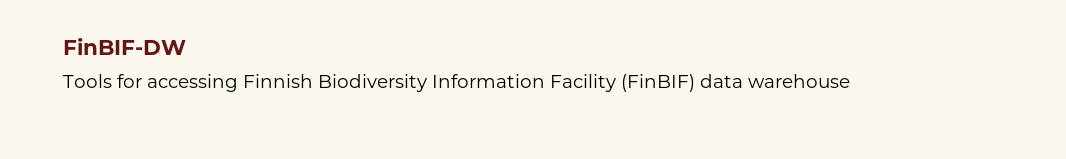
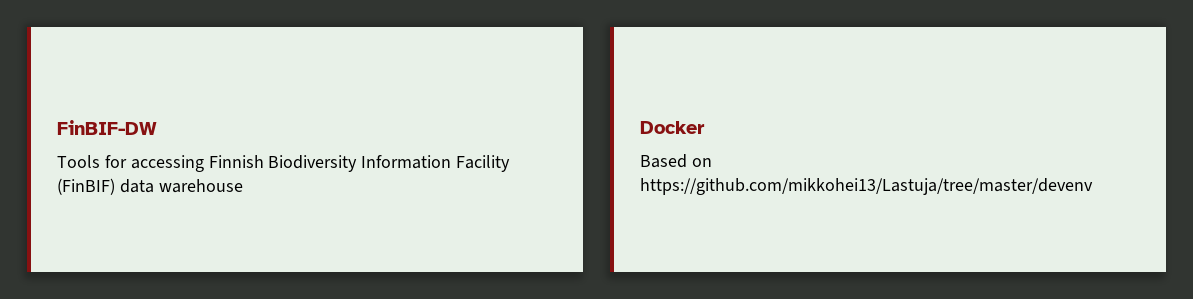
+ Docker
+ Based on https://github.com/mikkohei13/Lastuja/tree/master/devenv

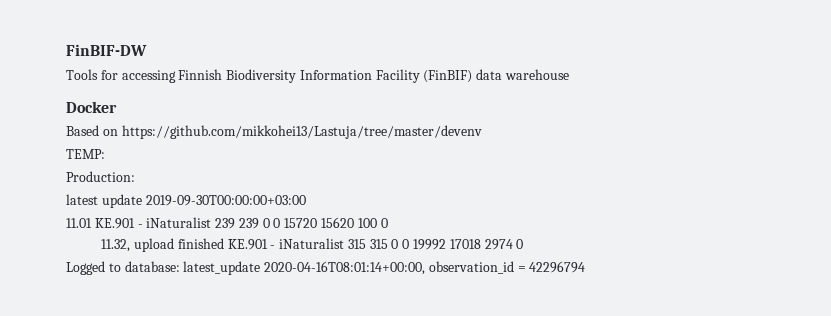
+ TEMP:
+ Production:
+ latest update 2019-09-30T00:00:00+03:00
+ 11.01 KE.901 - iNaturalist 239 239 0 0 15720 15620 100 0
+ 11.32, upload finished KE.901 - iNaturalist 315 315 0 0 19992 17018 2974 0
+ Logged to database: latest_update 2020-04-16T08:01:14+00:00, observation_id = 42296794

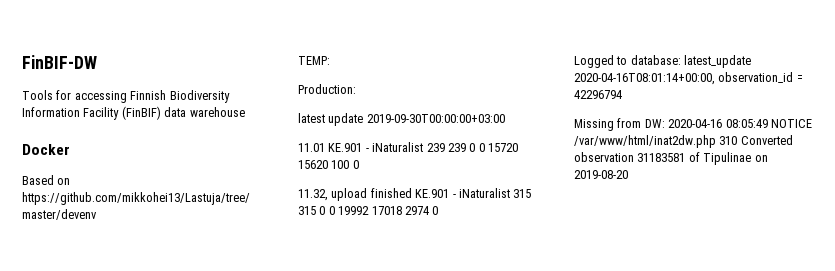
+ Missing from DW: 2020-04-16 08:05:49 NOTICE /var/www/html/inat2dw.php 310 Converted observation 31183581 of Tipulinae on 2019-08-20

